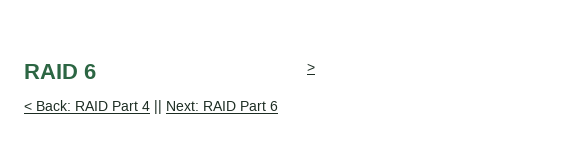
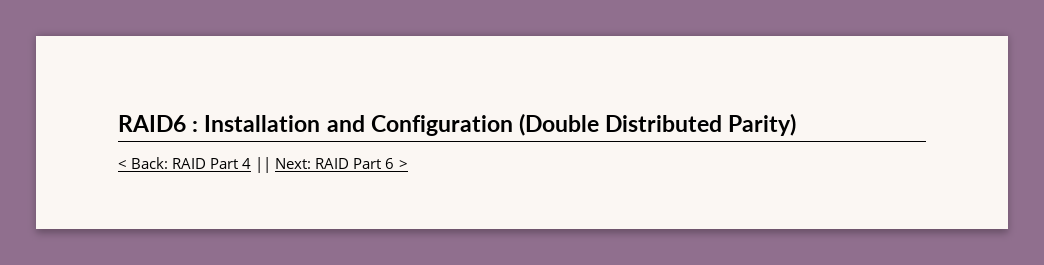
- RAID 6
+ RAID6 : Installation and Configuration (Double Distributed Parity)

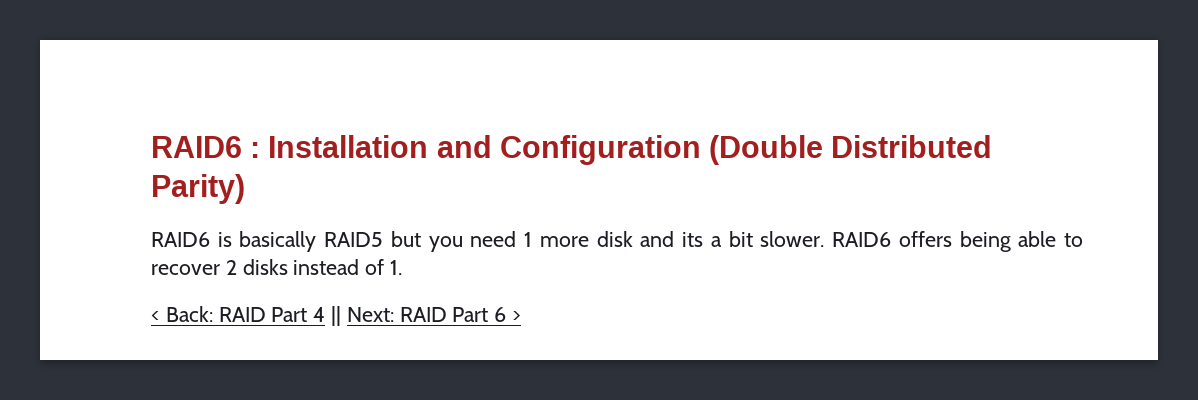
+ RAID6 is basically RAID5 but you need 1 more disk and its a bit slower. RAID6 offers being able to recover 2 disks instead of 1.

